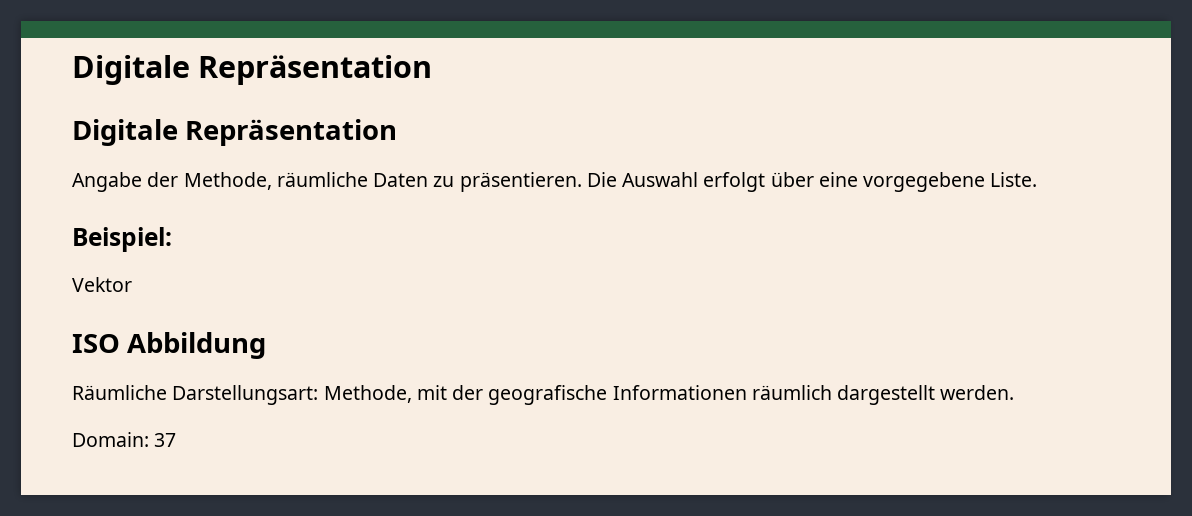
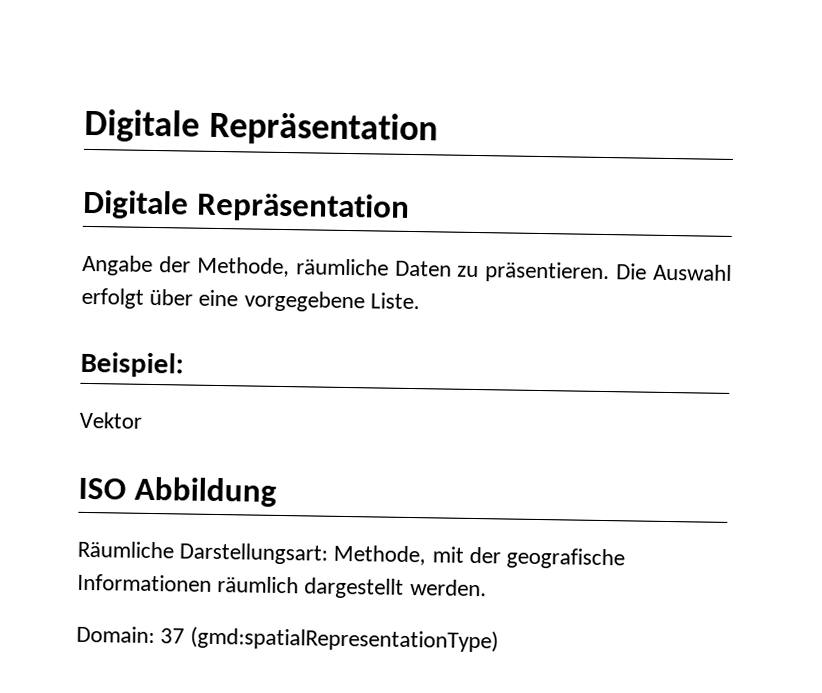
- Domain: 37
+ Domain: 37 (gmd:spatialRepresentationType)

